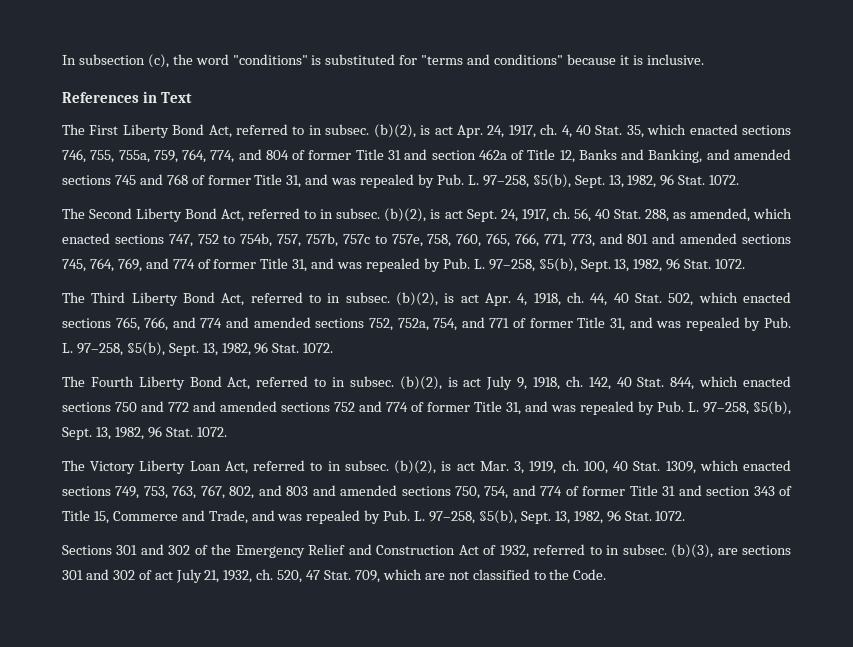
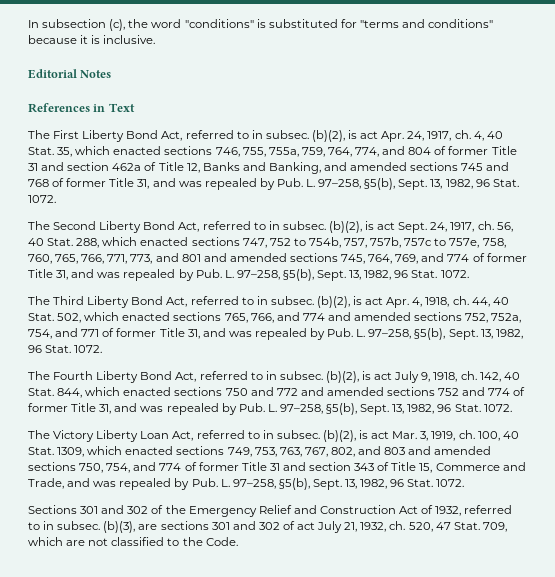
+ Editorial Notes
- 288, as amended, which enacted sections 747, 752 to 754b, 757, 757b, 757c to 757e, 758, 760, 765, 766, 771, 773, and 801 and amended sections 745, 764, 769, and 774 of former Title 31, and was repealed by Pub. L. 97–258, §5(b), Sept.
+ 288, which enacted sections 747, 752 to 754b, 757, 757b, 757c to 757e, 758, 760, 765, 766, 771, 773, and 801 and amended sections 745, 764, 769, and 774 of former Title 31, and was repealed by Pub. L. 97–258, §5(b), Sept.

